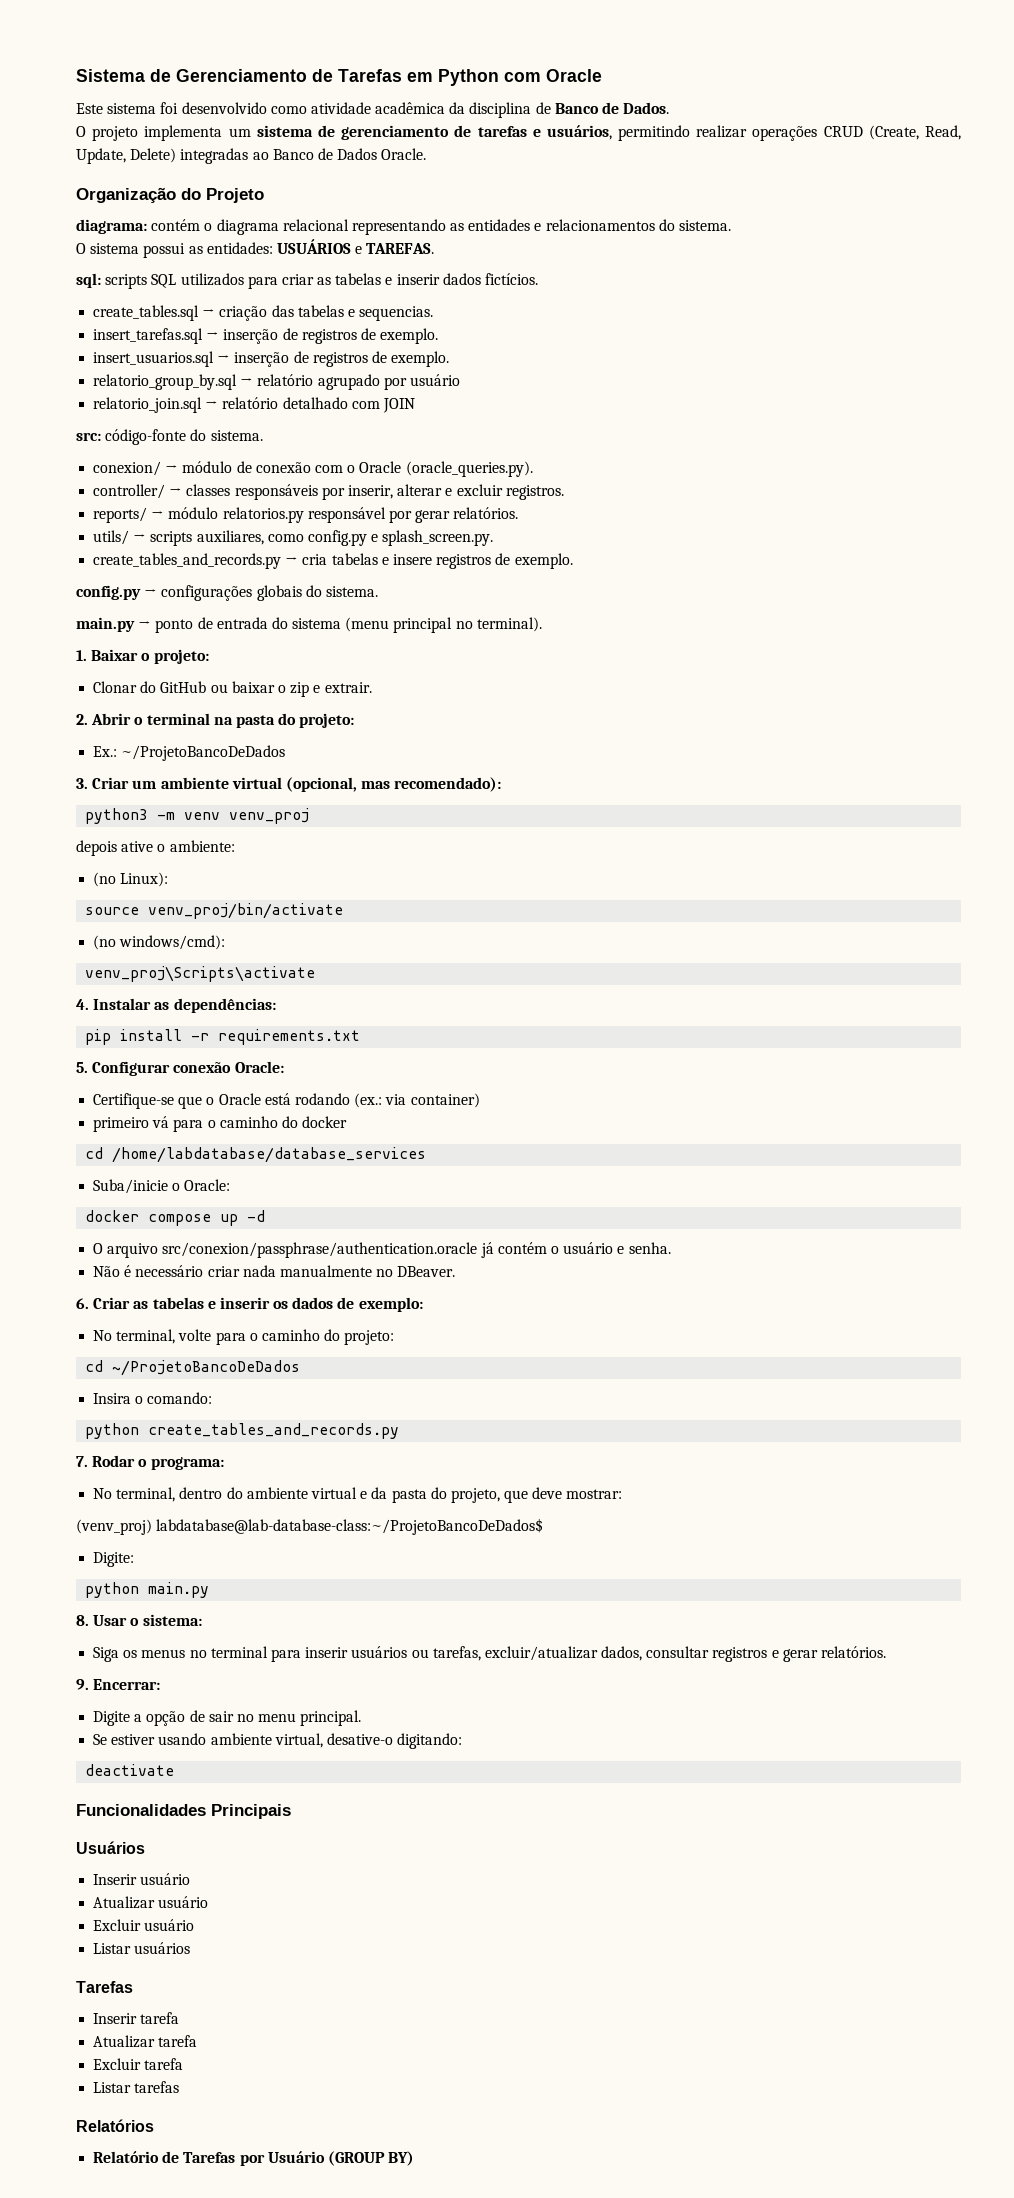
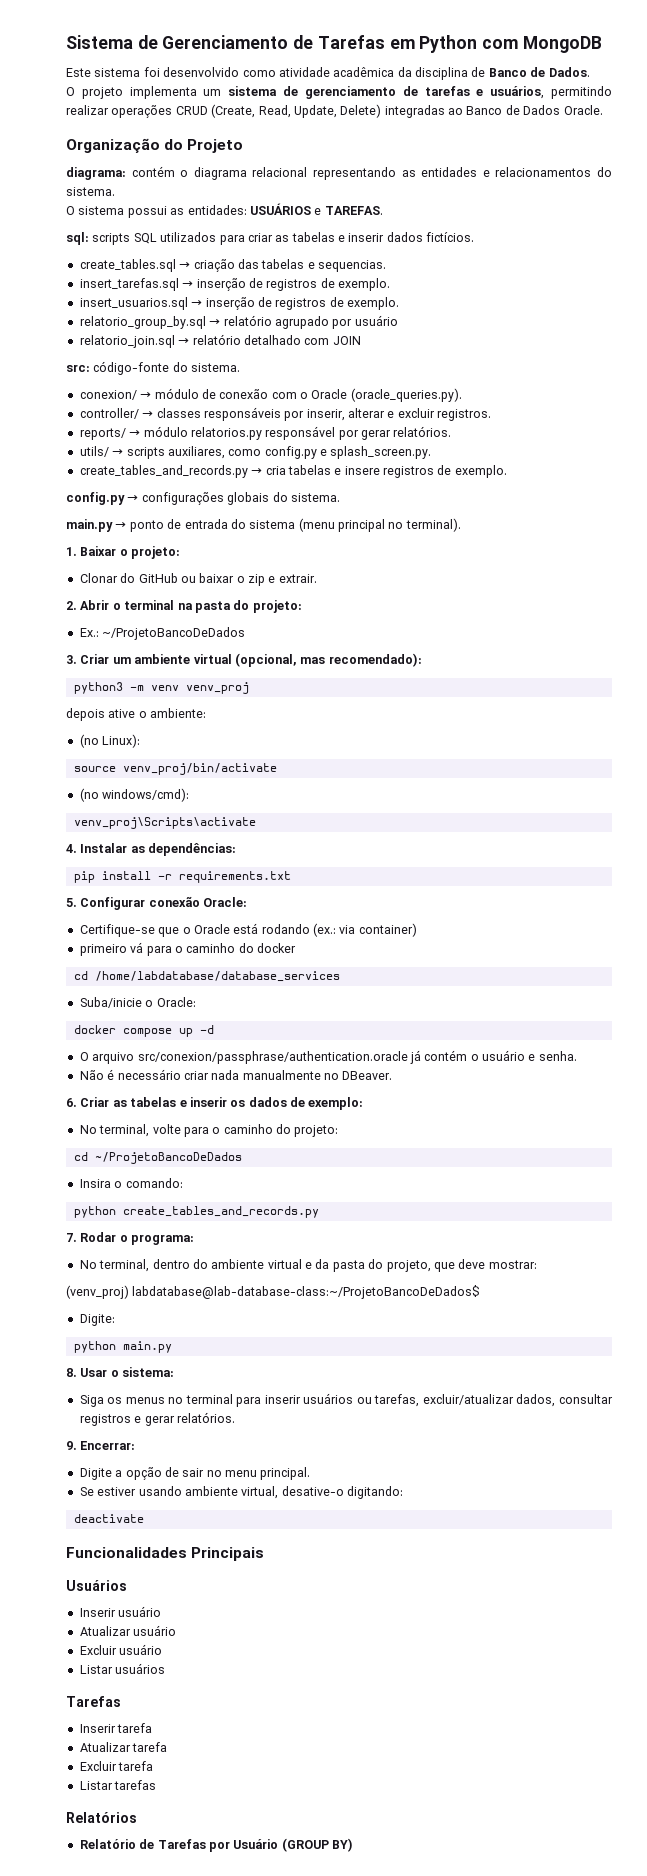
- Sistema de Gerenciamento de Tarefas em Python com Oracle
+ Sistema de Gerenciamento de Tarefas em Python com MongoDB

